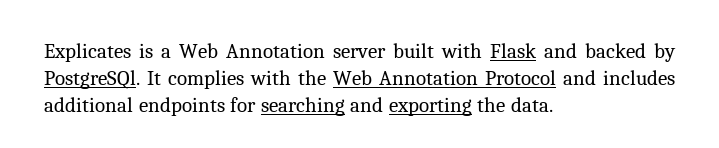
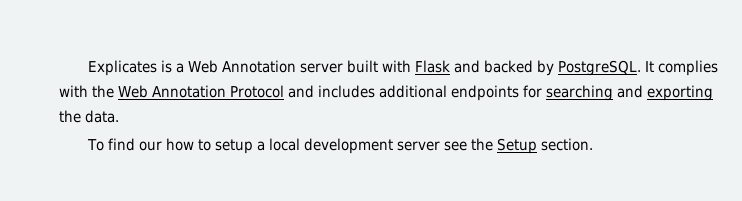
- Explicates is a Web Annotation server built with Flask and backed by PostgreSQl.
+ Explicates is a Web Annotation server built with Flask and backed by PostgreSQL.
+ To find our how to setup a local development server see the Setup section.

